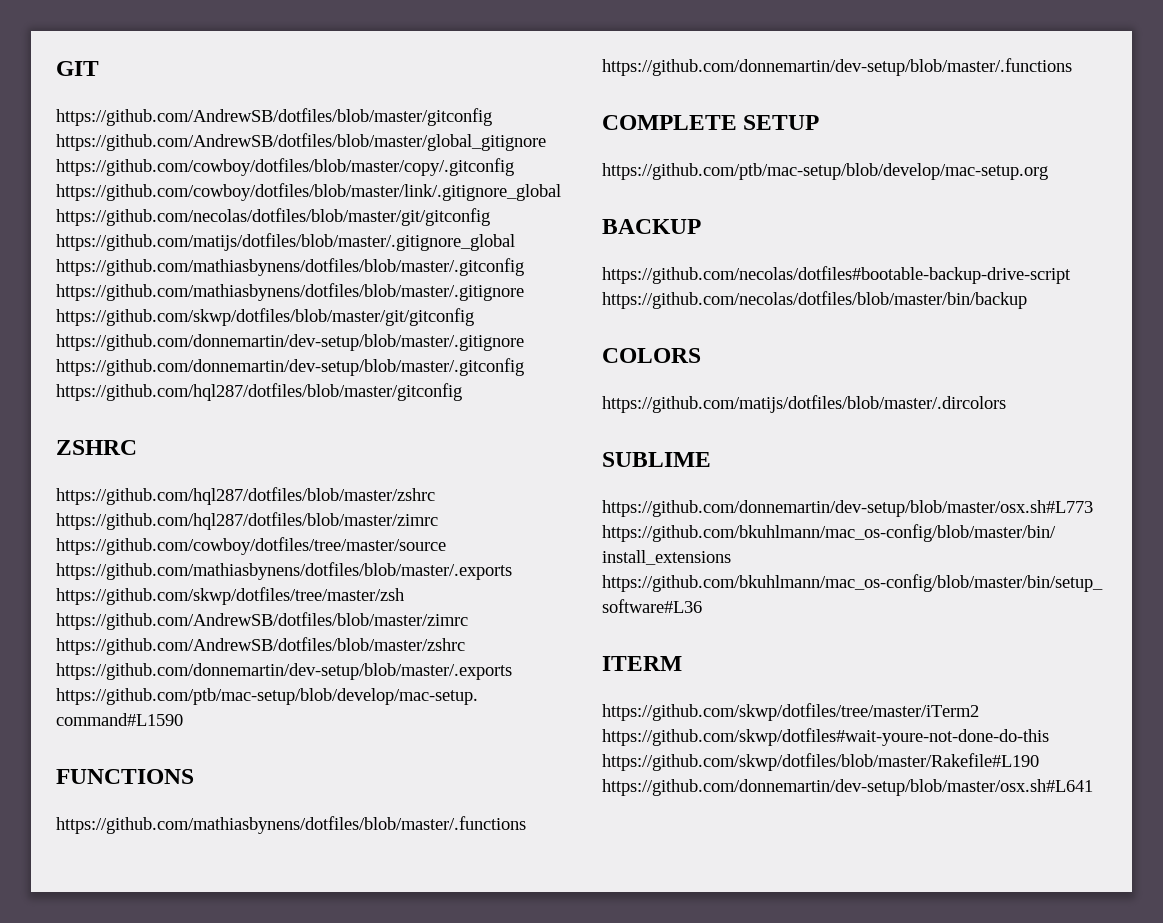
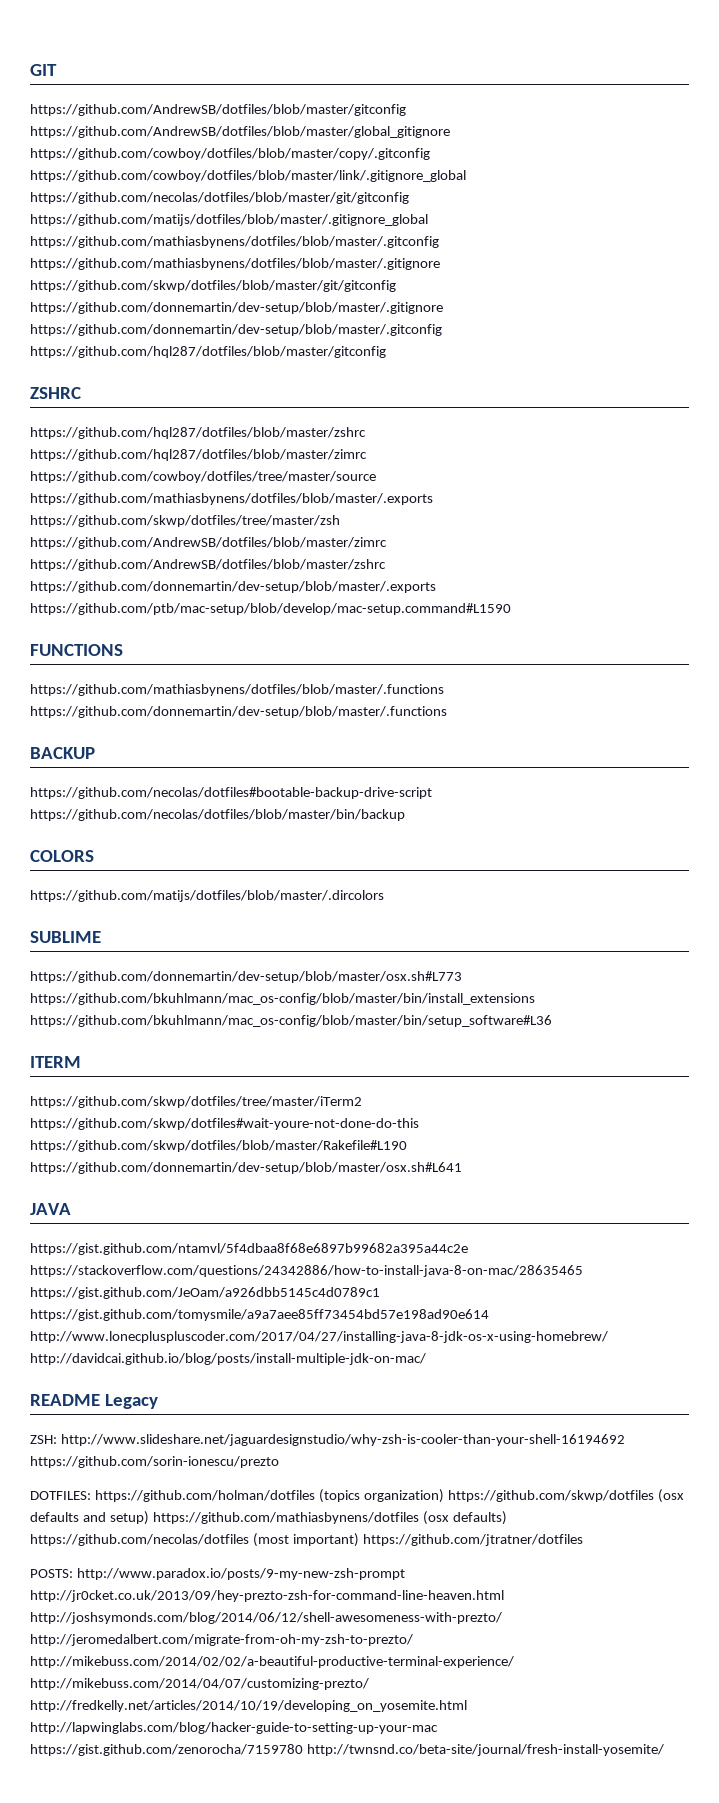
- COMPLETE SETUP
- https://github.com/ptb/mac-setup/blob/develop/mac-setup.org
+ JAVA
+ https://gist.github.com/ntamvl/5f4dbaa8f68e6897b99682a395a44c2e https://stackoverflow.com/questions/24342886/how-to-install-java-8-on-mac/28635465 https://gist.github.com/JeOam/a926dbb5145c4d0789c1 https://gist.github.com/tomysmile/a9a7aee85ff73454bd57e198ad90e614 http://www.lonecpluspluscoder.com/2017/04/27/installing-java-8-jdk-os-x-using-homebrew/ http://davidcai.github.io/blog/posts/install-multiple-jdk-on-mac/
+ README Legacy
+ ZSH: http://www.slideshare.net/jaguardesignstudio/why-zsh-is-cooler-than-your-shell-16194692 https://github.com/sorin-ionescu/prezto
+ DOTFILES: https://github.com/holman/dotfiles (topics organization) https://github.com/skwp/dotfiles (osx defaults and setup) https://github.com/mathiasbynens/dotfiles (osx defaults) https://github.com/necolas/dotfiles (most important) https://github.com/jtratner/dotfiles
+ POSTS: http://www.paradox.io/posts/9-my-new-zsh-prompt http://jr0cket.co.uk/2013/09/hey-prezto-zsh-for-command-line-heaven.html http://joshsymonds.com/blog/2014/06/12/shell-awesomeness-with-prezto/ http://jeromedalbert.com/migrate-from-oh-my-zsh-to-prezto/ http://mikebuss.com/2014/02/02/a-beautiful-productive-terminal-experience/ http://mikebuss.com/2014/04/07/customizing-prezto/ http://fredkelly.net/articles/2014/10/19/developing_on_yosemite.html http://lapwinglabs.com/blog/hacker-guide-to-setting-up-your-mac https://gist.github.com/zenorocha/7159780 http://twnsnd.co/beta-site/journal/fresh-install-yosemite/

